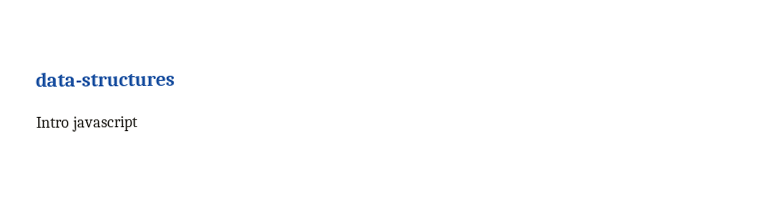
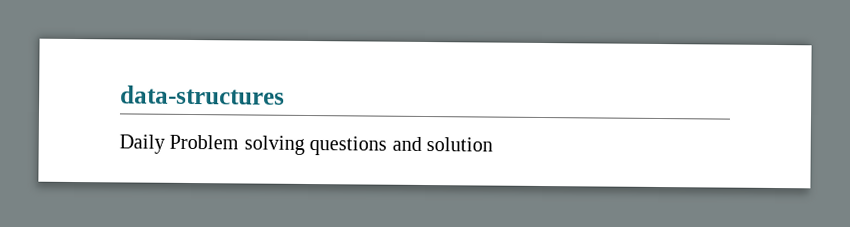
- Intro javascript
+ Daily Problem solving questions and solution

